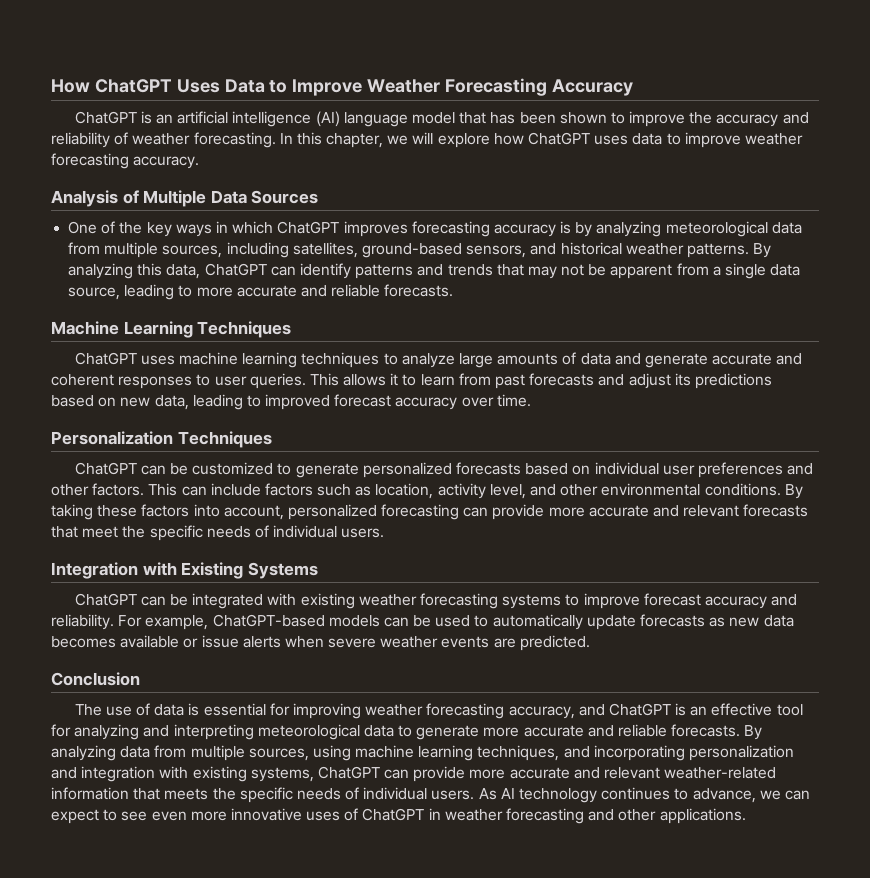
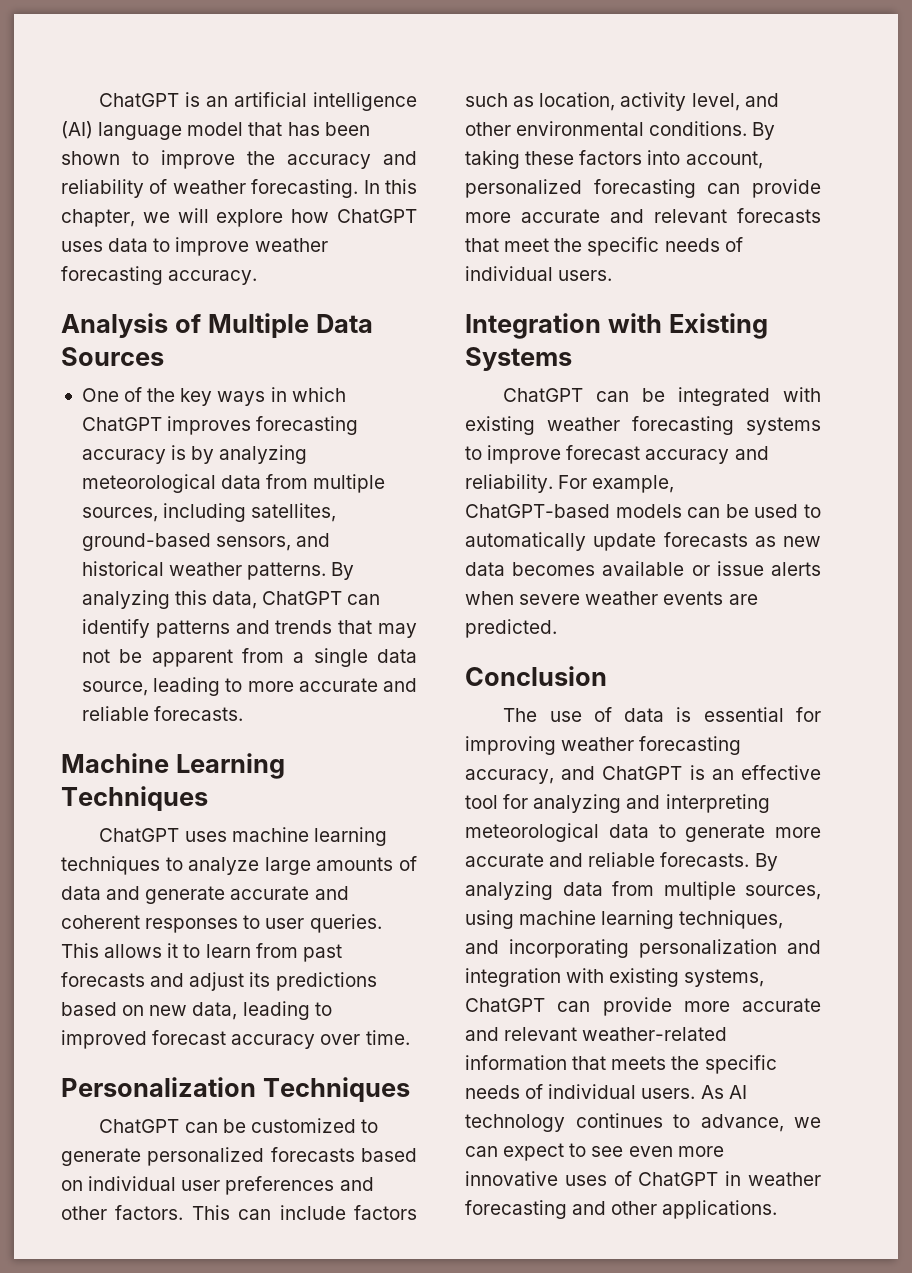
- How ChatGPT Uses Data to Improve Weather Forecasting Accuracy

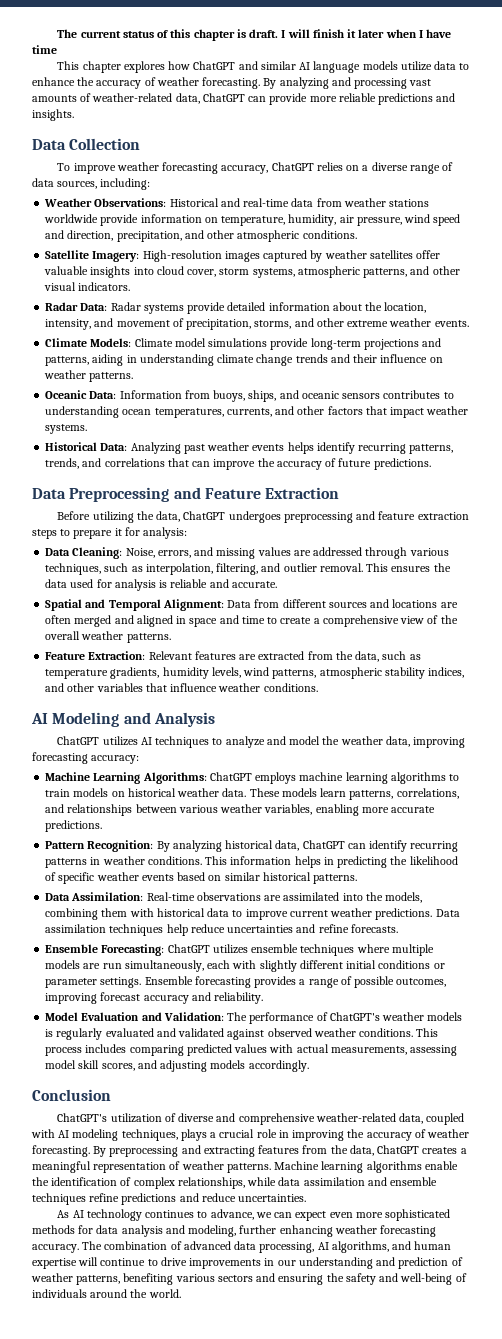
- ChatGPT is an artificial intelligence (AI) language model that has been shown to improve the accuracy and reliability of weather forecasting. In this chapter, we will explore how ChatGPT uses data to improve weather forecasting accuracy.
- Analysis of Multiple Data Sources
- One of the key ways in which ChatGPT improves forecasting accuracy is by analyzing meteorological data from multiple sources, including satellites, ground-based sensors, and historical weather patterns. By analyzing this data, ChatGPT can identify patterns and trends that may not be apparent from a single data source, leading to more accurate and reliable forecasts.
- Machine Learning Techniques
- ChatGPT uses machine learning techniques to analyze large amounts of data and generate accurate and coherent responses to user queries. This allows it to learn from past forecasts and adjust its predictions based on new data, leading to improved forecast accuracy over time.
- Personalization Techniques
- ChatGPT can be customized to generate personalized forecasts based on individual user preferences and other factors. This can include factors such as location, activity level, and other environmental conditions. By taking these factors into account, personalized forecasting can provide more accurate and relevant forecasts that meet the specific needs of individual users.
- Integration with Existing Systems
- ChatGPT can be integrated with existing weather forecasting systems to improve forecast accuracy and reliability. For example, ChatGPT-based models can be used to automatically update forecasts as new data becomes available or issue alerts when severe weather events are predicted.
+ The current status of this chapter is draft. I will finish it later when I have time
+ This chapter explores how ChatGPT and similar AI language models utilize data to enhance the accuracy of weather forecasting. By analyzing and processing vast amounts of weather-related data, ChatGPT can provide more reliable predictions and insights.
+ Data Collection
+ To improve weather forecasting accuracy, ChatGPT relies on a diverse range of data sources, including:
+ Weather Observations: Historical and real-time data from weather stations worldwide provide information on temperature, humidity, air pressure, wind speed and direction, precipitation, and other atmospheric conditions.
+ Satellite Imagery: High-resolution images captured by weather satellites offer valuable insights into cloud cover, storm systems, atmospheric patterns, and other visual indicators.
+ Radar Data: Radar systems provide detailed information about the location, intensity, and movement of precipitation, storms, and other extreme weather events.
+ Climate Models: Climate model simulations provide long-term projections and patterns, aiding in understanding climate change trends and their influence on weather patterns.
+ Oceanic Data: Information from buoys, ships, and oceanic sensors contributes to understanding ocean temperatures, currents, and other factors that impact weather systems.
+ Historical Data: Analyzing past weather events helps identify recurring patterns, trends, and correlations that can improve the accuracy of future predictions.
+ Data Preprocessing and Feature Extraction
+ Before utilizing the data, ChatGPT undergoes preprocessing and feature extraction steps to prepare it for analysis:
+ Data Cleaning: Noise, errors, and missing values are addressed through various techniques, such as interpolation, filtering, and outlier removal. This ensures the data used for analysis is reliable and accurate.
+ Spatial and Temporal Alignment: Data from different sources and locations are often merged and aligned in space and time to create a comprehensive view of the overall weather patterns.
+ Feature Extraction: Relevant features are extracted from the data, such as temperature gradients, humidity levels, wind patterns, atmospheric stability indices, and other variables that influence weather conditions.
+ AI Modeling and Analysis
+ ChatGPT utilizes AI techniques to analyze and model the weather data, improving forecasting accuracy:
+ Machine Learning Algorithms: ChatGPT employs machine learning algorithms to train models on historical weather data. These models learn patterns, correlations, and relationships between various weather variables, enabling more accurate predictions.
+ Pattern Recognition: By analyzing historical data, ChatGPT can identify recurring patterns in weather conditions. This information helps in predicting the likelihood of specific weather events based on similar historical patterns.
+ Data Assimilation: Real-time observations are assimilated into the models, combining them with historical data to improve current weather predictions. Data assimilation techniques help reduce uncertainties and refine forecasts.
+ Ensemble Forecasting: ChatGPT utilizes ensemble techniques where multiple models are run simultaneously, each with slightly different initial conditions or parameter settings. Ensemble forecasting provides a range of possible outcomes, improving forecast accuracy and reliability.
+ Model Evaluation and Validation: The performance of ChatGPT's weather models is regularly evaluated and validated against observed weather conditions. This process includes comparing predicted values with actual measurements, assessing model skill scores, and adjusting models accordingly.
  Conclusion
- The use of data is essential for improving weather forecasting accuracy, and ChatGPT is an effective tool for analyzing and interpreting meteorological data to generate more accurate and reliable forecasts. By analyzing data from multiple sources, using machine learning techniques, and incorporating personalization and integration with existing systems, ChatGPT can provide more accurate and relevant weather-related information that meets the specific needs of individual users. As AI technology continues to advance, we can expect to see even more innovative uses of ChatGPT in weather forecasting and other applications.
+ ChatGPT's utilization of diverse and comprehensive weather-related data, coupled with AI modeling techniques, plays a crucial role in improving the accuracy of weather forecasting. By preprocessing and extracting features from the data, ChatGPT creates a meaningful representation of weather patterns. Machine learning algorithms enable the identification of complex relationships, while data assimilation and ensemble techniques refine predictions and reduce uncertainties.
+ As AI technology continues to advance, we can expect even more sophisticated methods for data analysis and modeling, further enhancing weather forecasting accuracy. The combination of advanced data processing, AI algorithms, and human expertise will continue to drive improvements in our understanding and prediction of weather patterns, benefiting various sectors and ensuring the safety and well-being of individuals around the world.

